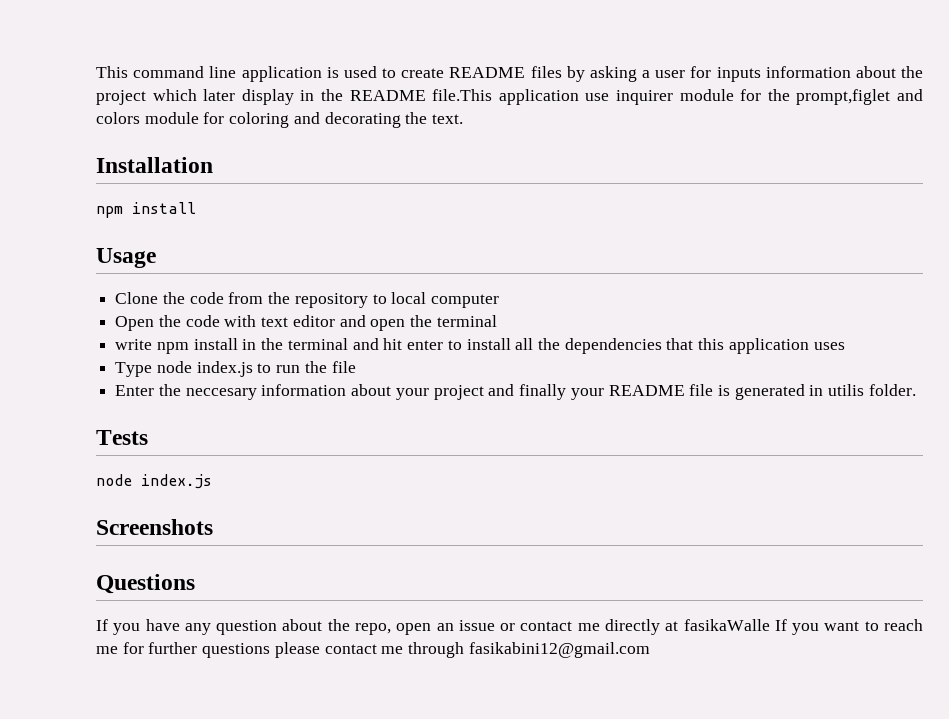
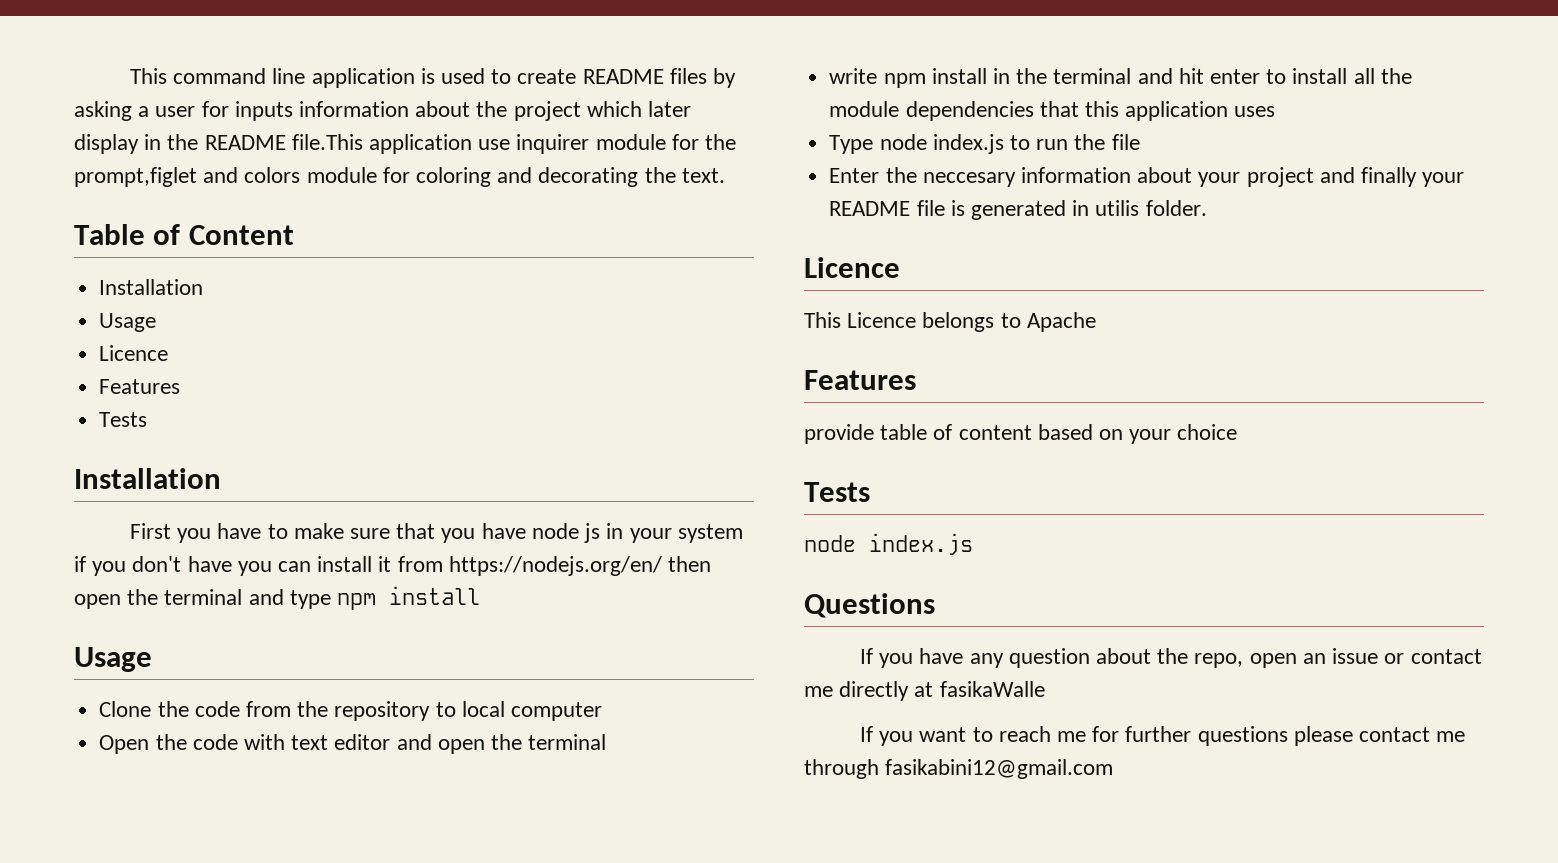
+ Table of Content
  Installation
- npm install
+ Usage
+ Licence
+ Features
+ Tests
+ Installation
+ First you have to make sure that you have node js in your system if you don't have you can install it from https://nodejs.org/en/ then open the terminal and type npm install
- write npm install in the terminal and hit enter to install all the dependencies that this application uses
+ write npm install in the terminal and hit enter to install all the module dependencies that this application uses
  Enter the neccesary information about your project and finally your README file is generated in utilis folder.
+ Licence
+ This Licence belongs to Apache
+ Features
+ provide table of content based on your choice
- Screenshots
- If you have any question about the repo, open an issue or contact me directly at fasikaWalle If you want to reach me for further questions please contact me through fasikabini12@gmail.com
+ If you have any question about the repo, open an issue or contact me directly at fasikaWalle
+ If you want to reach me for further questions please contact me through fasikabini12@gmail.com

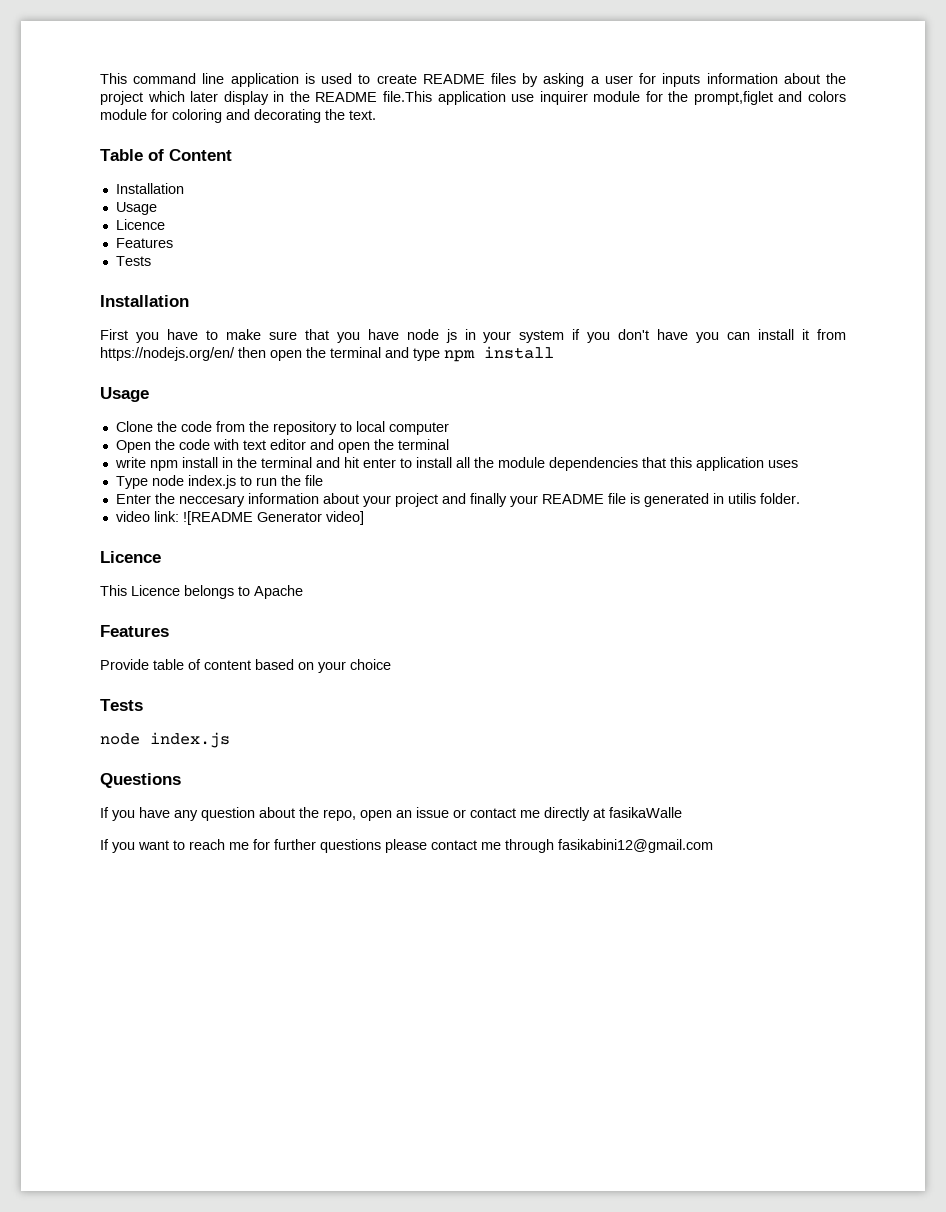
+ video link: ![README Generator video]
- provide table of content based on your choice
+ Provide table of content based on your choice

